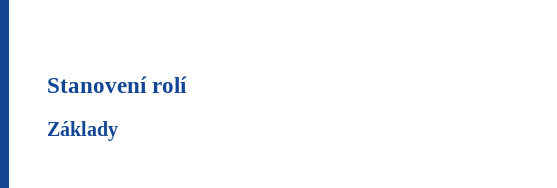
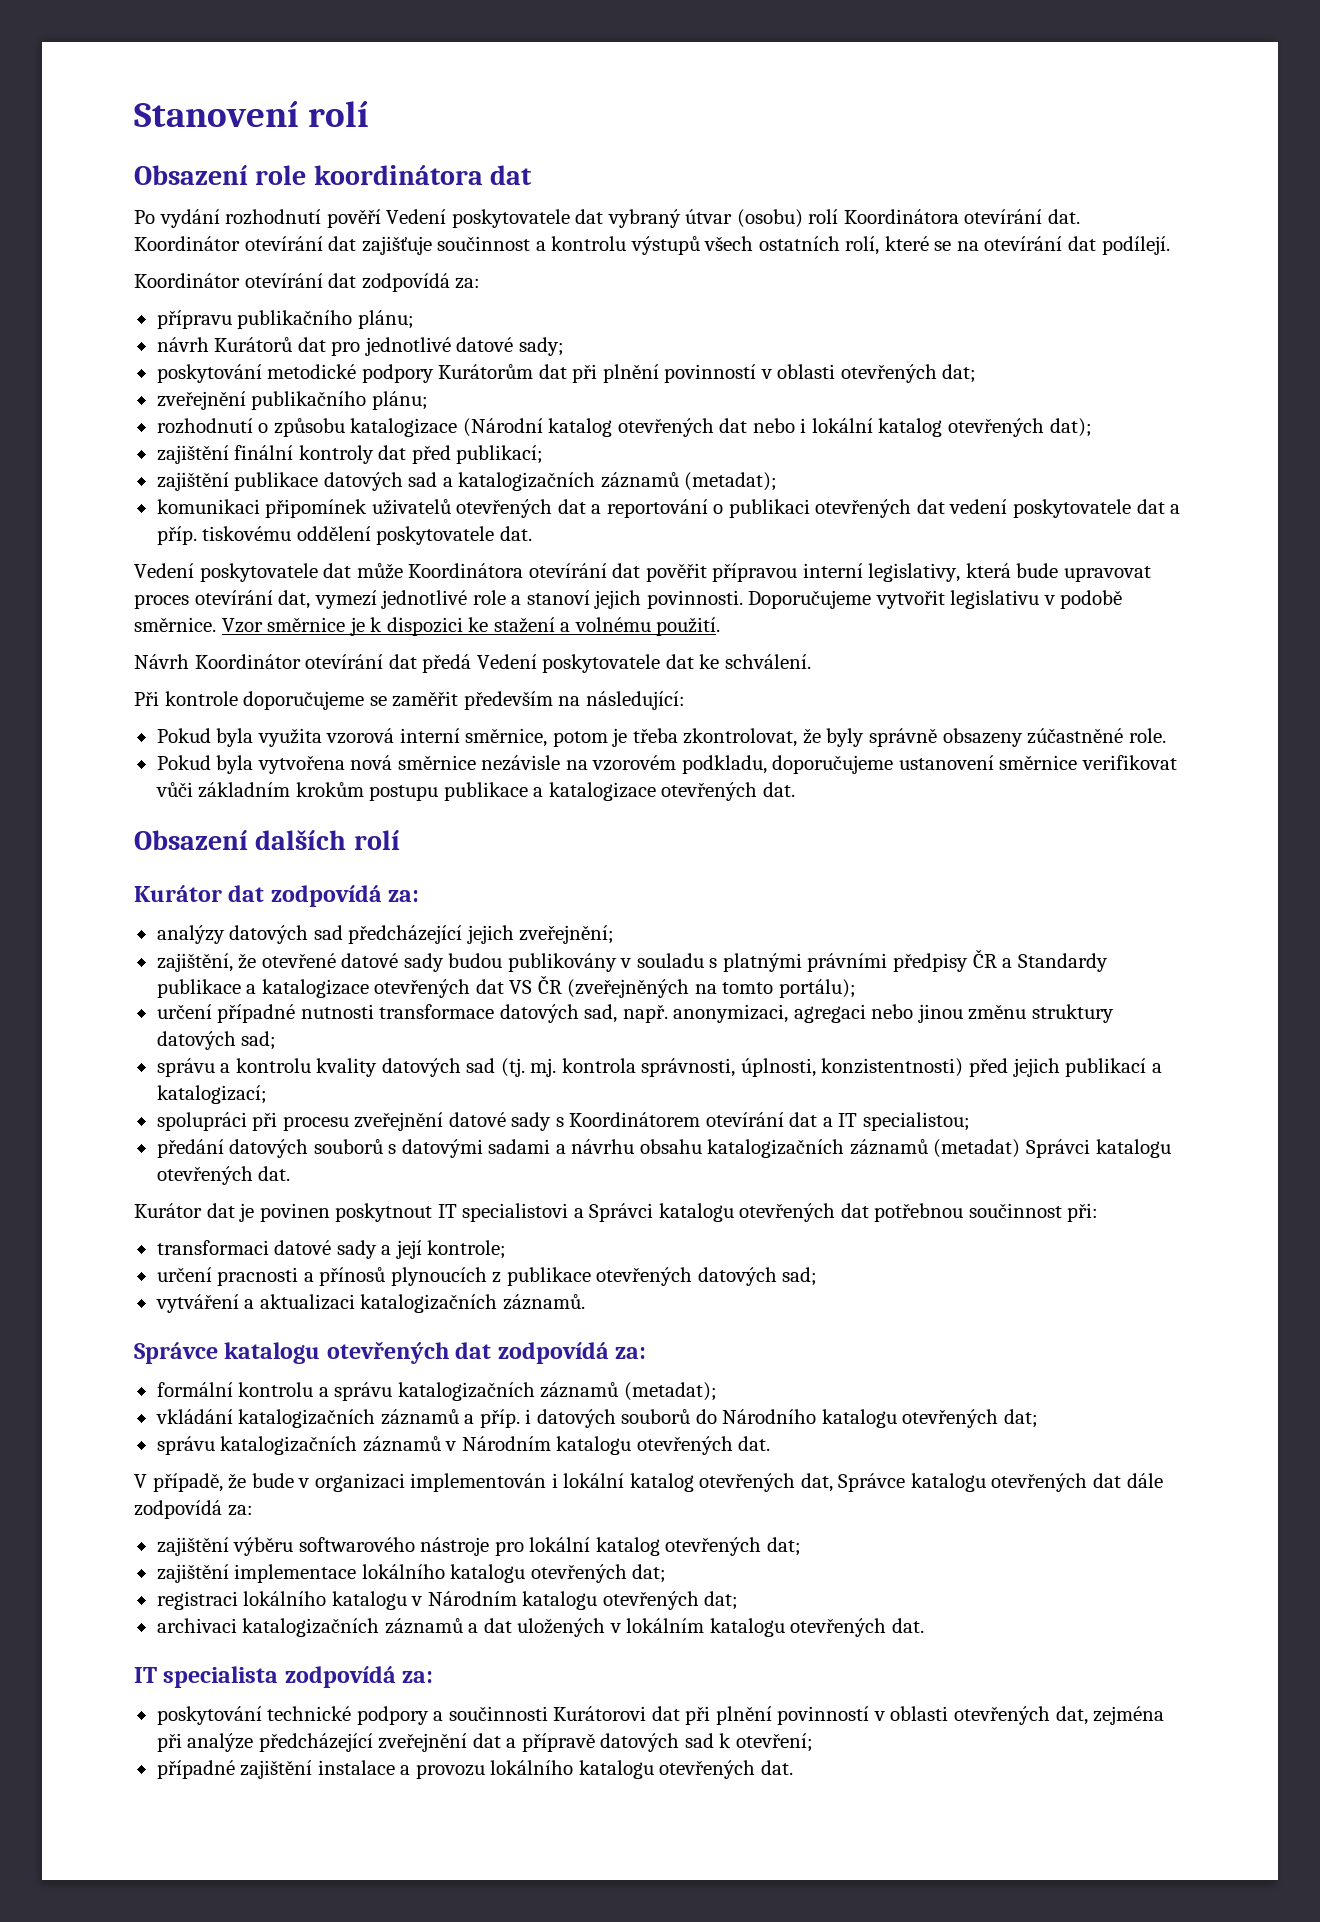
- Základy
+ Obsazení role koordinátora dat
+ Po vydání rozhodnutí pověří Vedení poskytovatele dat vybraný útvar (osobu) rolí Koordinátora otevírání dat. Koordinátor otevírání dat zajišťuje součinnost a kontrolu výstupů všech ostatních rolí, které se na otevírání dat podílejí.
+ Koordinátor otevírání dat zodpovídá za:
+ přípravu publikačního plánu;
+ návrh Kurátorů dat pro jednotlivé datové sady;
+ poskytování metodické podpory Kurátorům dat při plnění povinností v oblasti otevřených dat;
+ zveřejnění publikačního plánu;
+ rozhodnutí o způsobu katalogizace (Národní katalog otevřených dat nebo i lokální katalog otevřených dat);
+ zajištění finální kontroly dat před publikací;
+ zajištění publikace datových sad a katalogizačních záznamů (metadat);
+ komunikaci připomínek uživatelů otevřených dat a reportování o publikaci otevřených dat vedení poskytovatele dat a příp. tiskovému oddělení poskytovatele dat.
+ Vedení poskytovatele dat může Koordinátora otevírání dat pověřit přípravou interní legislativy, která bude upravovat proces otevírání dat, vymezí jednotlivé role a stanoví jejich povinnosti. Doporučujeme vytvořit legislativu v podobě směrnice. Vzor směrnice je k dispozici ke stažení a volnému použití.
+ Návrh Koordinátor otevírání dat předá Vedení poskytovatele dat ke schválení.
+ Při kontrole doporučujeme se zaměřit především na následující:
+ Pokud byla využita vzorová interní směrnice, potom je třeba zkontrolovat, že byly správně obsazeny zúčastněné role.
+ Pokud byla vytvořena nová směrnice nezávisle na vzorovém podkladu, doporučujeme ustanovení směrnice verifikovat vůči základním krokům postupu publikace a katalogizace otevřených dat.
+ Obsazení dalších rolí
+ Kurátor dat zodpovídá za:
+ analýzy datových sad předcházející jejich zveřejnění;
+ zajištění, že otevřené datové sady budou publikovány v souladu s platnými právními předpisy ČR a Standardy publikace a katalogizace otevřených dat VS ČR (zveřejněných na tomto portálu);
+ určení případné nutnosti transformace datových sad, např. anonymizaci, agregaci nebo jinou změnu struktury datových sad;
+ správu a kontrolu kvality datových sad (tj. mj. kontrola správnosti, úplnosti, konzistentnosti) před jejich publikací a katalogizací;
+ spolupráci při procesu zveřejnění datové sady s Koordinátorem otevírání dat a IT specialistou;
+ předání datových souborů s datovými sadami a návrhu obsahu katalogizačních záznamů (metadat) Správci katalogu otevřených dat.
+ Kurátor dat je povinen poskytnout IT specialistovi a Správci katalogu otevřených dat potřebnou součinnost při:
+ transformaci datové sady a její kontrole;
+ určení pracnosti a přínosů plynoucích z publikace otevřených datových sad;
+ vytváření a aktualizaci katalogizačních záznamů.
+ Správce katalogu otevřených dat zodpovídá za:
+ formální kontrolu a správu katalogizačních záznamů (metadat);
+ vkládání katalogizačních záznamů a příp. i datových souborů do Národního katalogu otevřených dat;
+ správu katalogizačních záznamů v Národním katalogu otevřených dat.
+ V případě, že bude v organizaci implementován i lokální katalog otevřených dat, Správce katalogu otevřených dat dále zodpovídá za:
+ zajištění výběru softwarového nástroje pro lokální katalog otevřených dat;
+ zajištění implementace lokálního katalogu otevřených dat;
+ registraci lokálního katalogu v Národním katalogu otevřených dat;
+ archivaci katalogizačních záznamů a dat uložených v lokálním katalogu otevřených dat.
+ IT specialista zodpovídá za:
+ poskytování technické podpory a součinnosti Kurátorovi dat při plnění povinností v oblasti otevřených dat, zejména při analýze předcházející zveřejnění dat a přípravě datových sad k otevření;
+ případné zajištění instalace a provozu lokálního katalogu otevřených dat.

